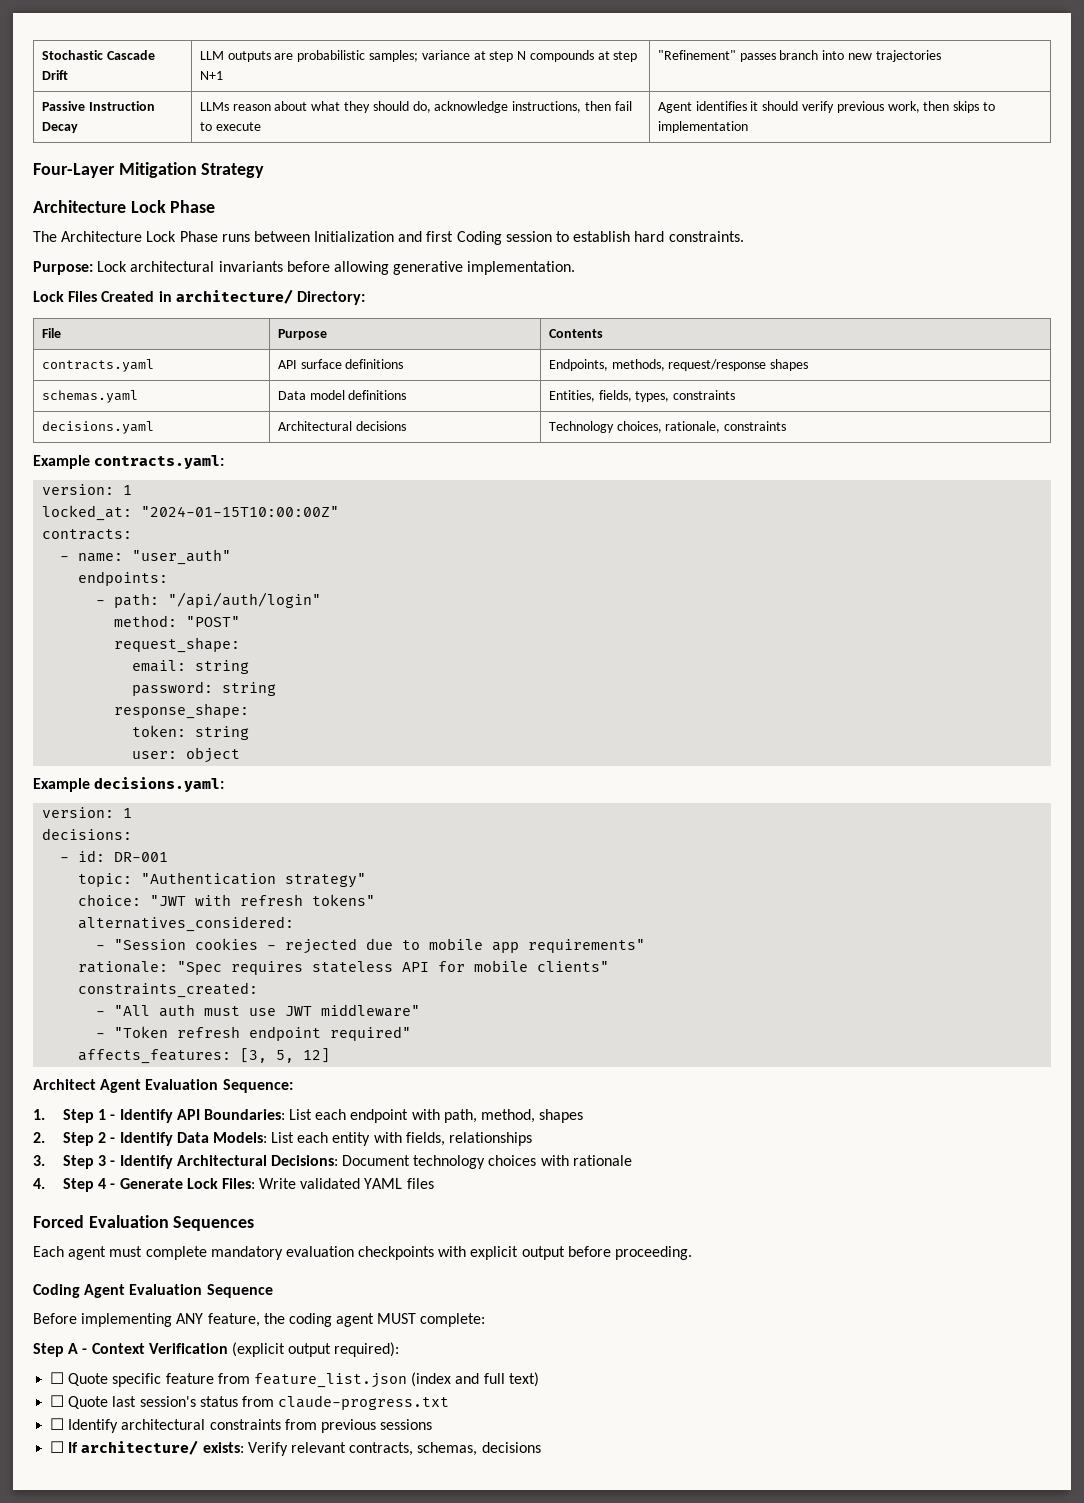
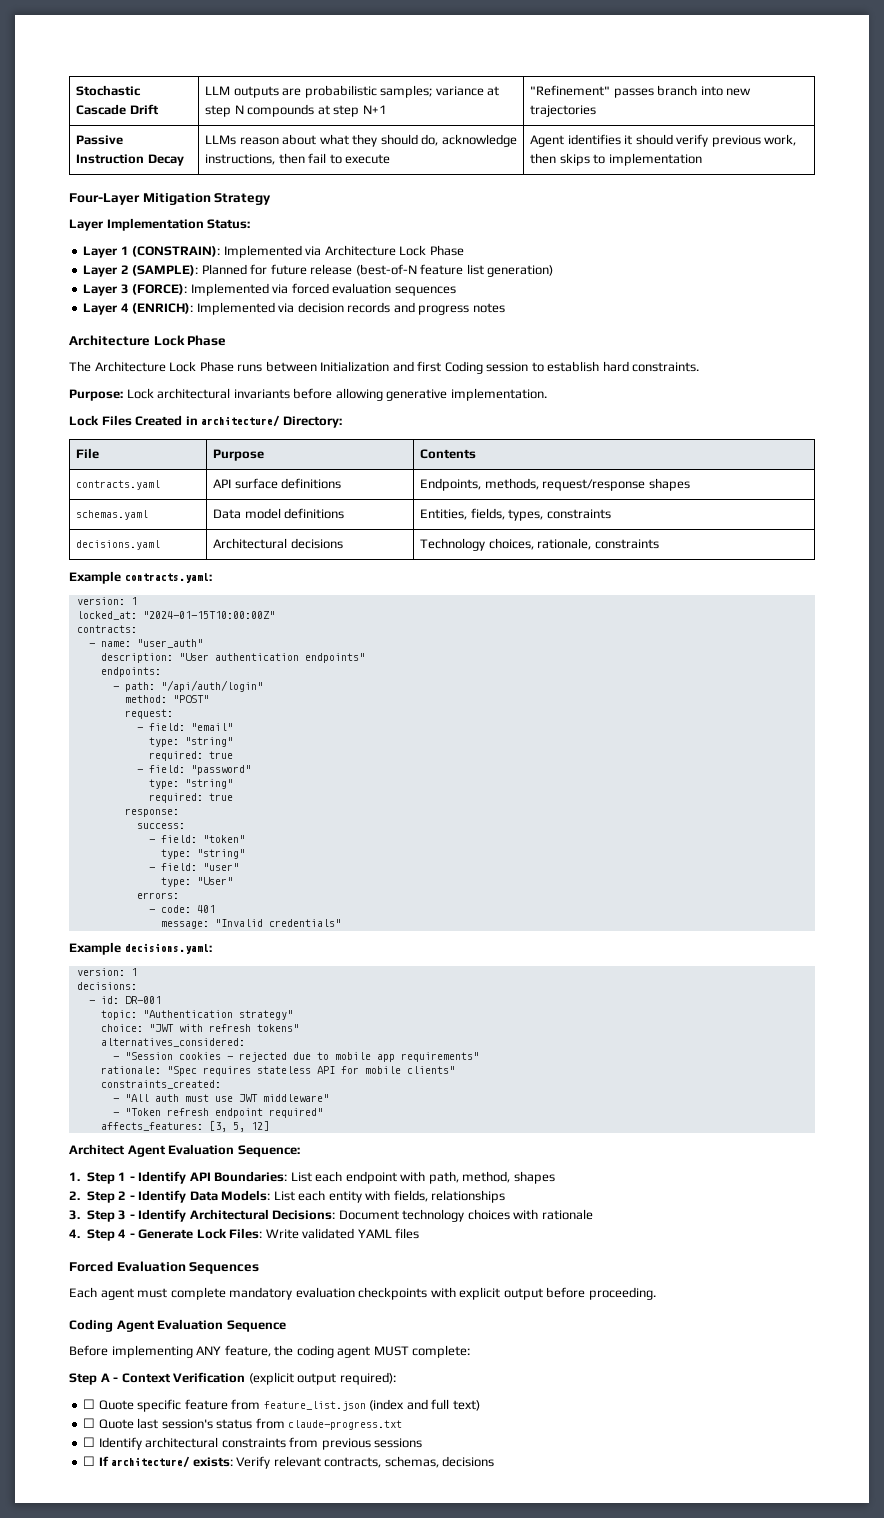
+ Layer Implementation Status:
+ Layer 1 (CONSTRAIN): Implemented via Architecture Lock Phase
+ Layer 2 (SAMPLE): Planned for future release (best-of-N feature list generation)
+ Layer 3 (FORCE): Implemented via forced evaluation sequences
+ Layer 4 (ENRICH): Implemented via decision records and progress notes
+ description: "User authentication endpoints"
- request_shape:
- email: string
- password: string
- response_shape:
- token: string
- user: object
+ request:
+ - field: "email"
+ type: "string"
+ required: true
+ - field: "password"
+ type: "string"
+ required: true
+ response:
+ success:
+ - field: "token"
+ type: "string"
+ - field: "user"
+ type: "User"
+ errors:
+ - code: 401
+ message: "Invalid credentials"

